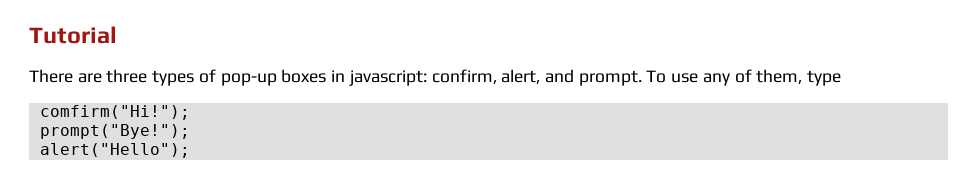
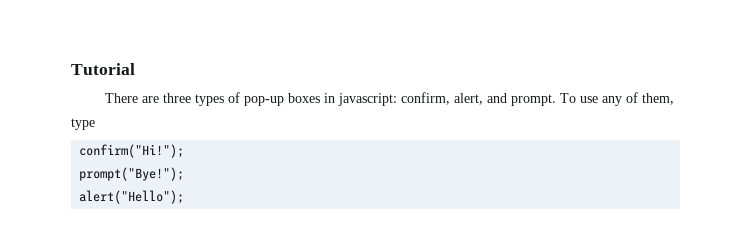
- comfirm("Hi!");
+ confirm("Hi!");

